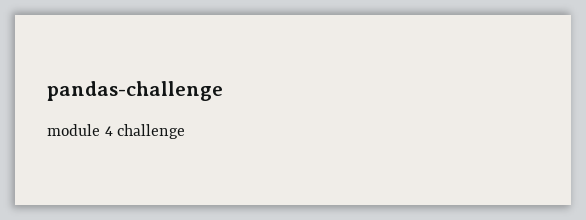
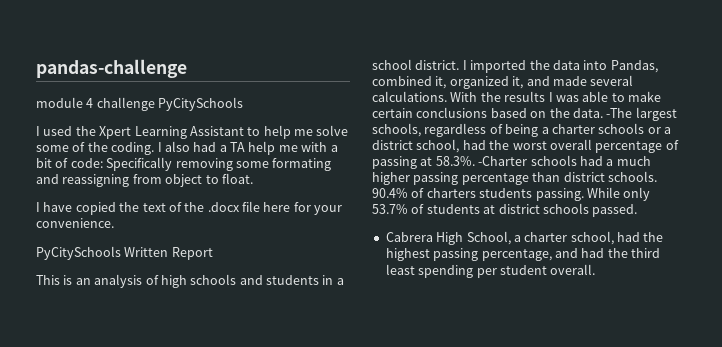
- module 4 challenge
+ module 4 challenge PyCitySchools
+ I used the Xpert Learning Assistant to help me solve some of the coding. I also had a TA help me with a bit of code: Specifically removing some formating and reassigning from object to float.
+ I have copied the text of the .docx file here for your convenience.
+ PyCitySchools Written Report
+ This is an analysis of high schools and students in a school district. I imported the data into Pandas, combined it, organized it, and made several calculations. With the results I was able to make certain conclusions based on the data. -The largest schools, regardless of being a charter schools or a district school, had the worst overall percentage of passing at 58.3%. -Charter schools had a much higher passing percentage than district schools. 90.4% of charters students passing. While only 53.7% of students at district schools passed.
+ Cabrera High School, a charter school, had the highest passing percentage, and had the third least spending per student overall.

